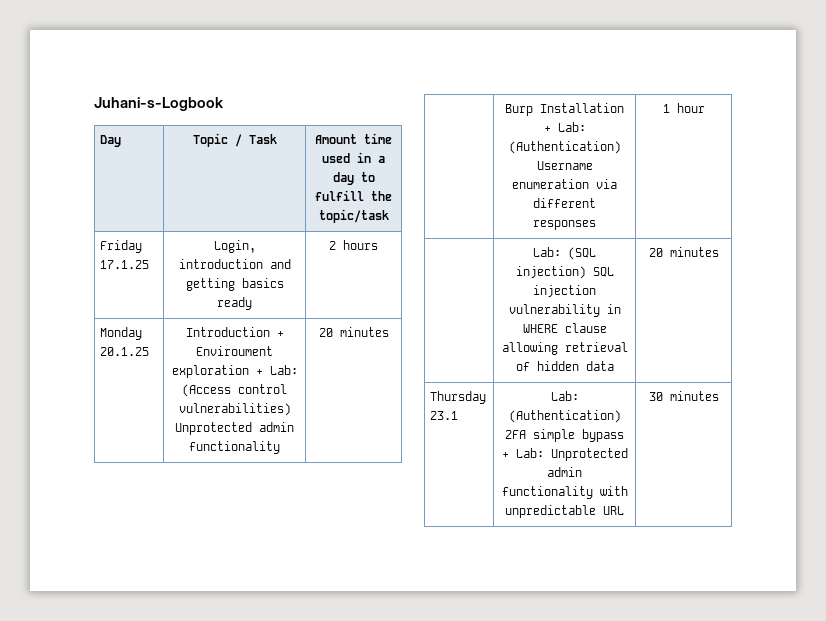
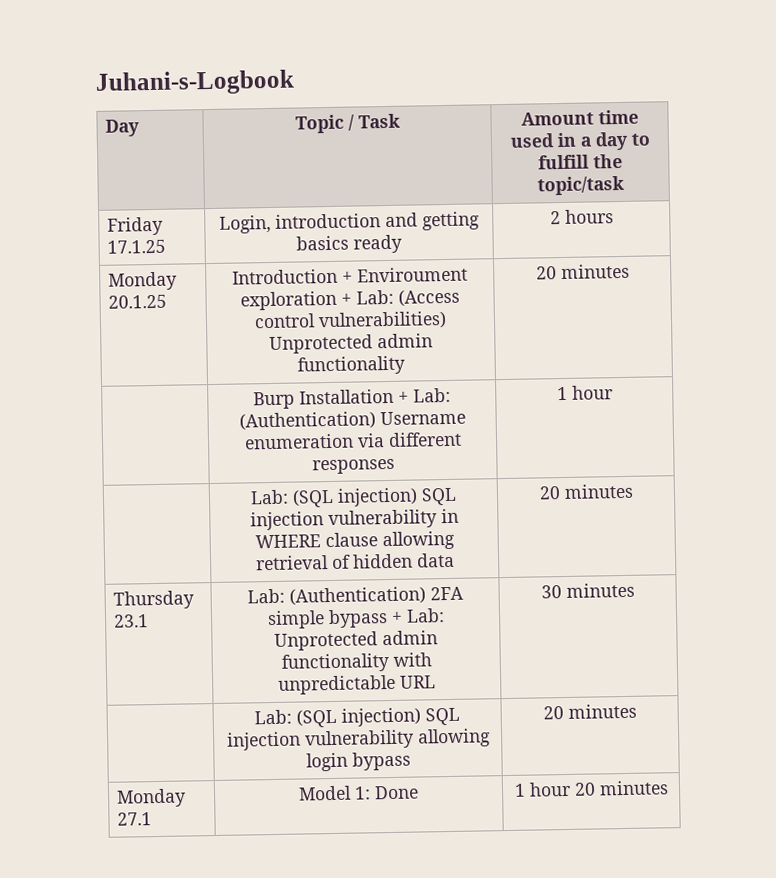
+ | Lab: (SQL injection) SQL injection vulnerability allowing login bypass | 20 minutes
+ Monday 27.1 | Model 1: Done | 1 hour 20 minutes

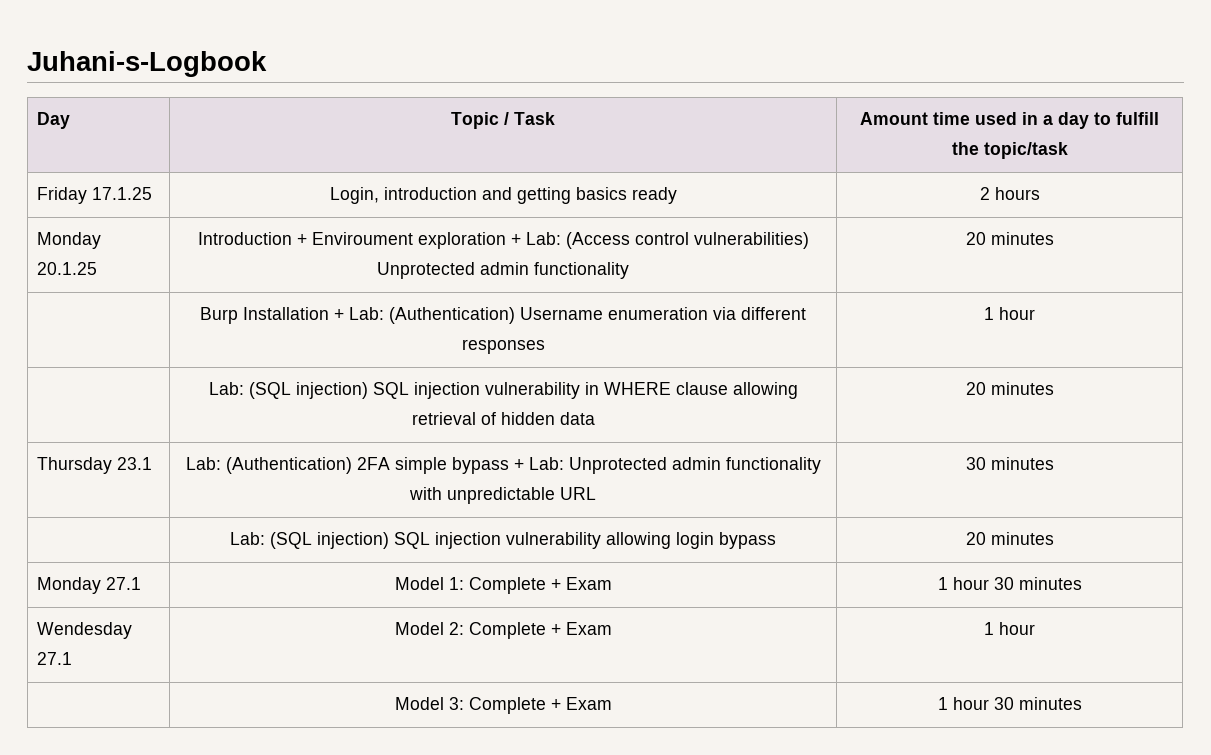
- Monday 27.1 | Model 1: Done | 1 hour 20 minutes
+ Monday 27.1 | Model 1: Complete + Exam | 1 hour 30 minutes
+ Wendesday 27.1 | Model 2: Complete + Exam | 1 hour
+ | Model 3: Complete + Exam | 1 hour 30 minutes

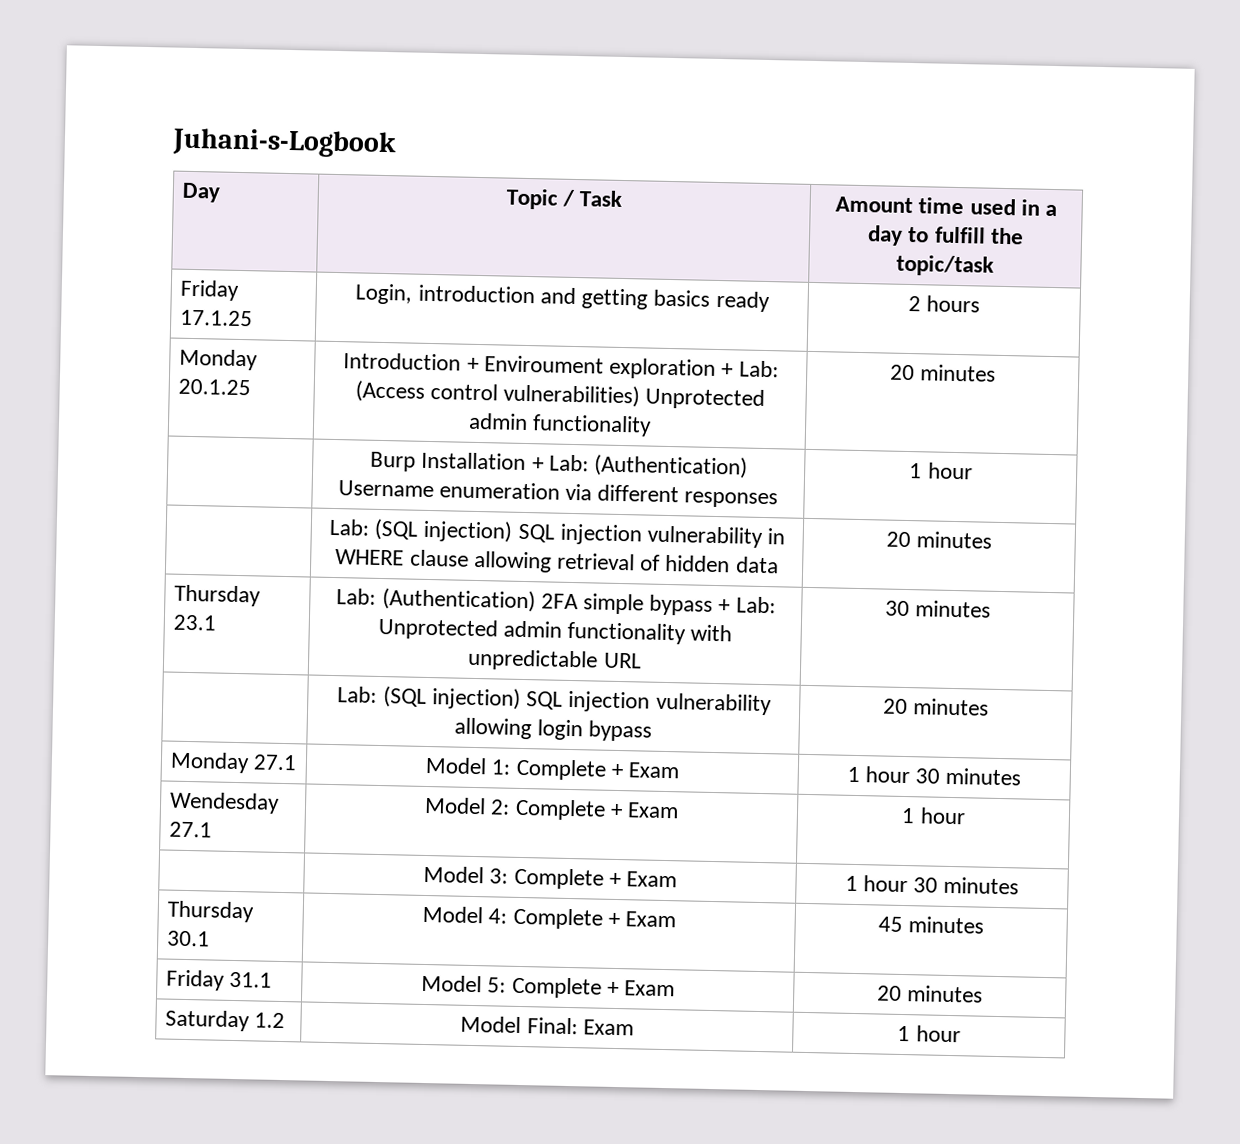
+ Thursday 30.1 | Model 4: Complete + Exam | 45 minutes
+ Friday 31.1 | Model 5: Complete + Exam | 20 minutes
+ Saturday 1.2 | Model Final: Exam | 1 hour

